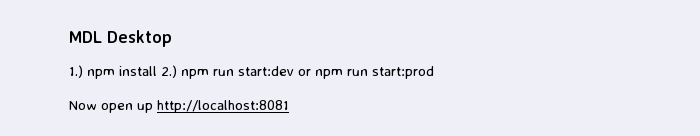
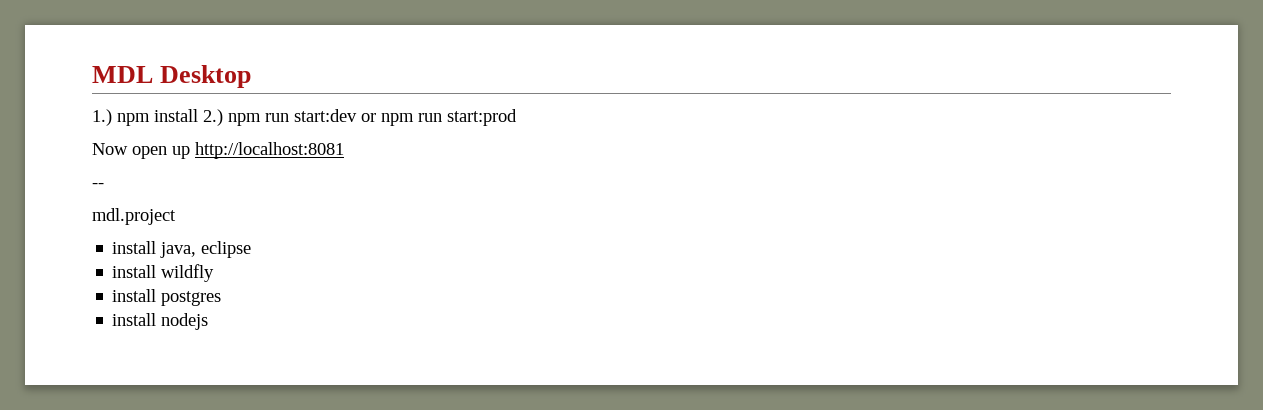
+ --
+ mdl.project
+ install java, eclipse
+ install wildfly
+ install postgres
+ install nodejs

